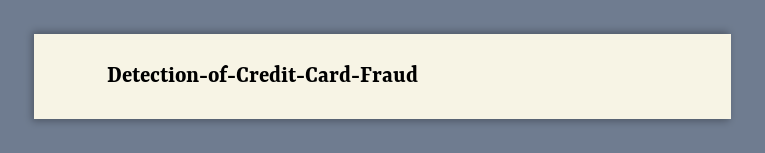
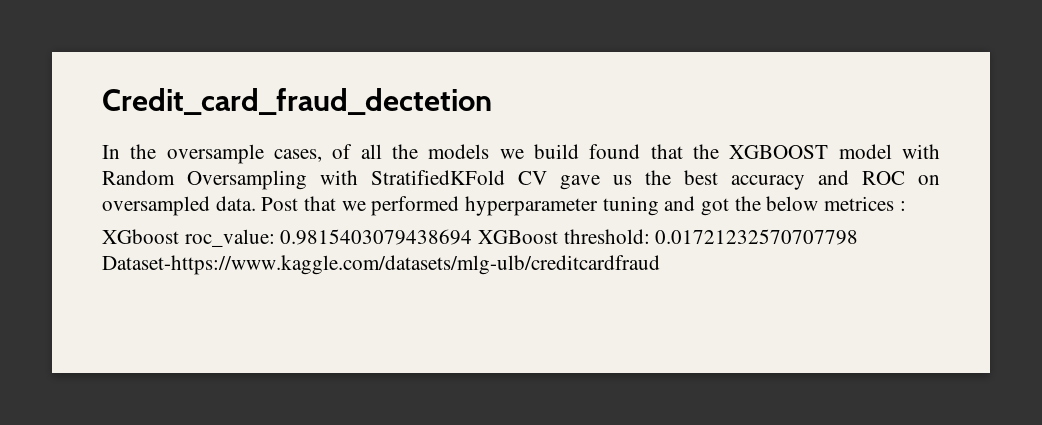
- Detection-of-Credit-Card-Fraud
+ Credit_card_fraud_dectetion
+ In the oversample cases, of all the models we build found that the XGBOOST model with Random Oversampling with StratifiedKFold CV gave us the best accuracy and ROC on oversampled data. Post that we performed hyperparameter tuning and got the below metrices :
+ XGboost roc_value: 0.9815403079438694 XGBoost threshold: 0.01721232570707798 Dataset-https://www.kaggle.com/datasets/mlg-ulb/creditcardfraud

